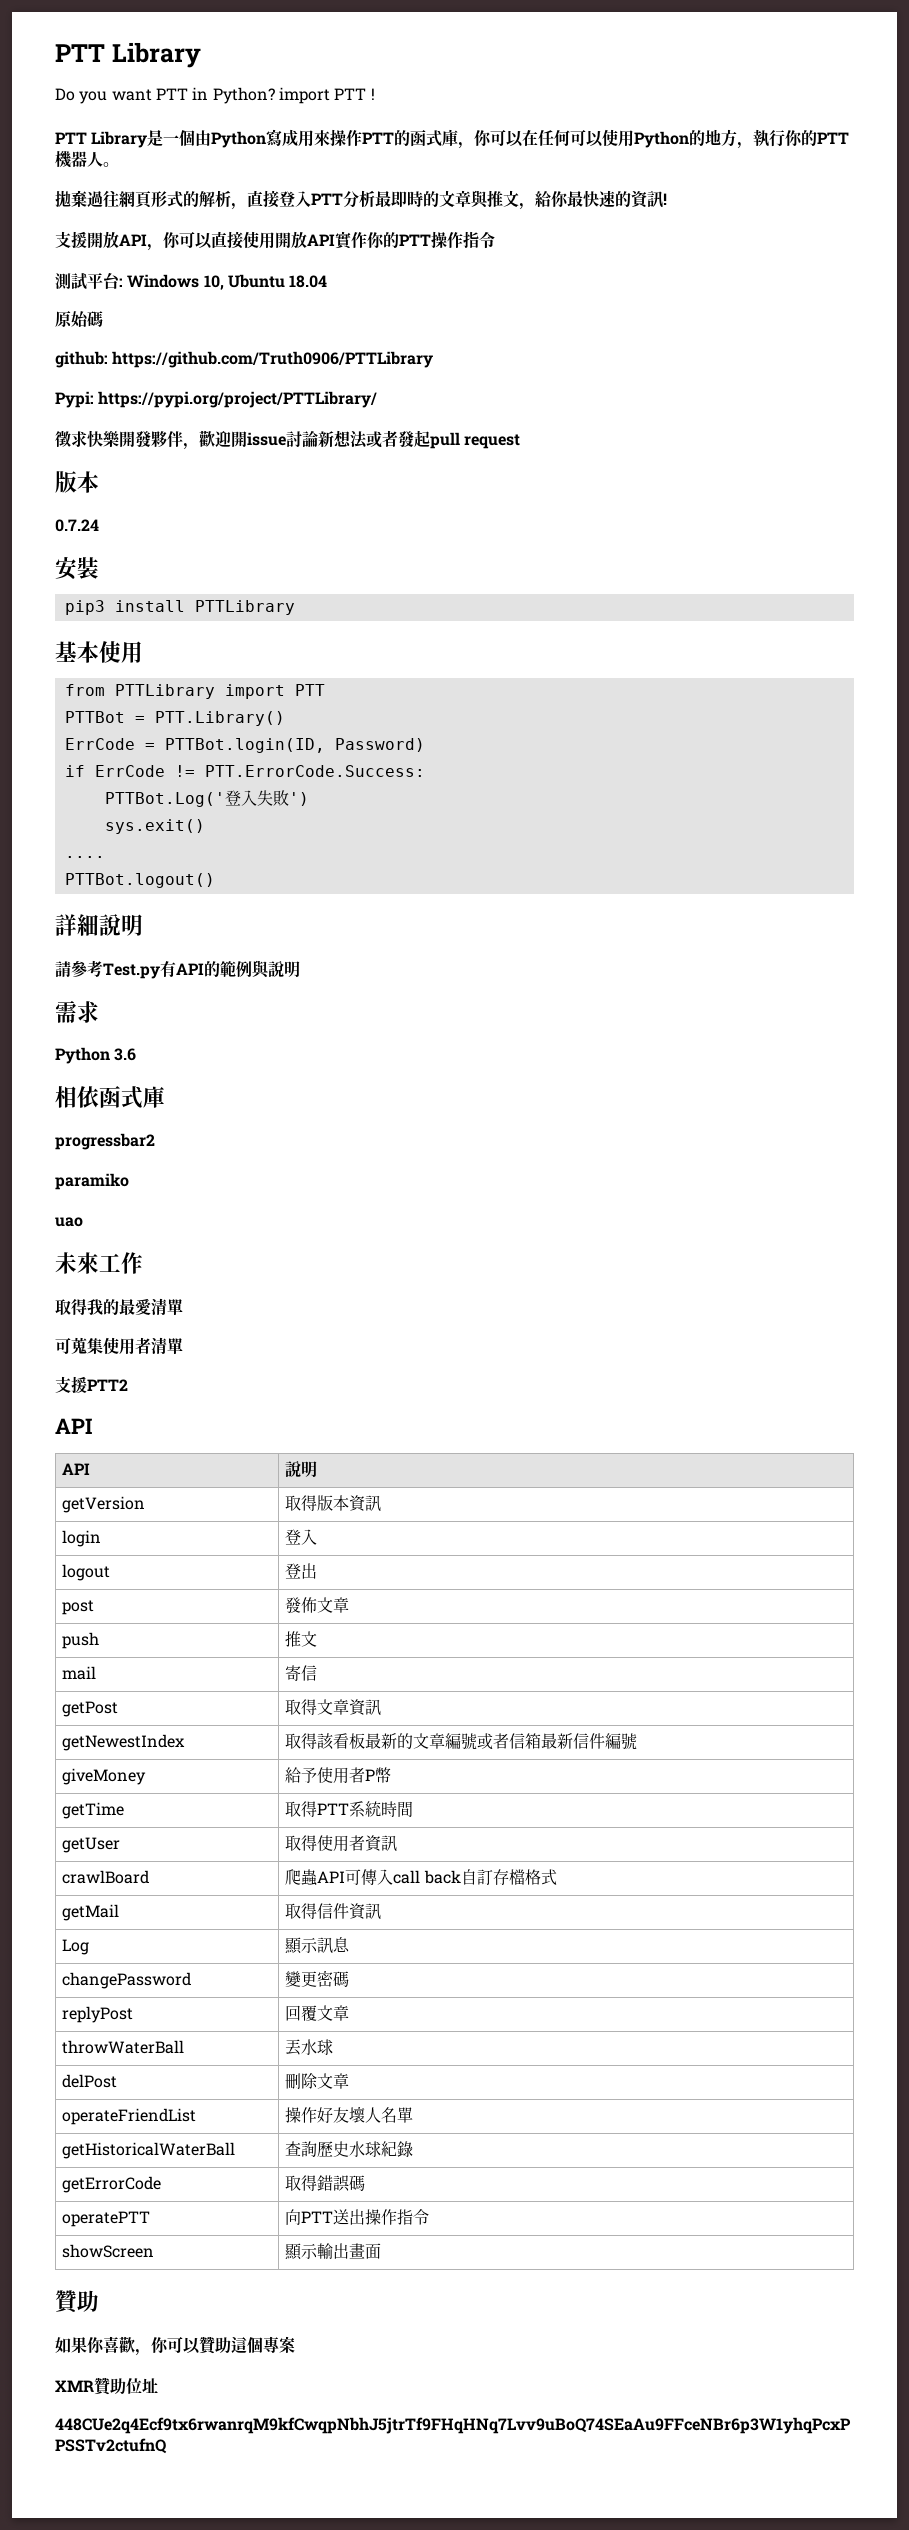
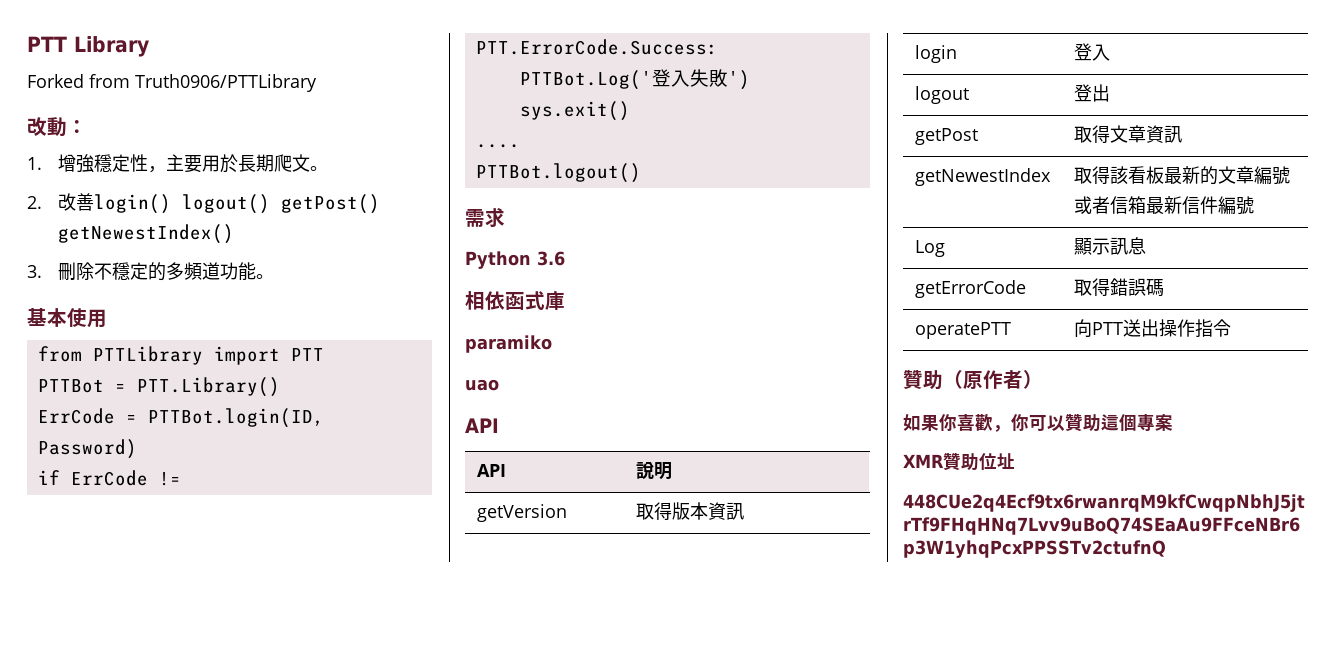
- Do you want PTT in Python? import PTT !
- PTT Library是一個由Python寫成用來操作PTT的函式庫，你可以在任何可以使用Python的地方，執行你的PTT機器人。
- 拋棄過往網頁形式的解析，直接登入PTT分析最即時的文章與推文，給你最快速的資訊!
- 支援開放API，你可以直接使用開放API實作你的PTT操作指令
- 測試平台: Windows 10, Ubuntu 18.04
- 原始碼
- github: https://github.com/Truth0906/PTTLibrary
- Pypi: https://pypi.org/project/PTTLibrary/
- 徵求快樂開發夥伴，歡迎開issue討論新想法或者發起pull request
- 版本
- 0.7.24
- 安裝
- pip3 install PTTLibrary
+ Forked from Truth0906/PTTLibrary
+ 改動：
+ 1.增強穩定性，主要用於長期爬文。
+ 2.改善login() logout() getPost() getNewestIndex()
+ 3.刪除不穩定的多頻道功能。
- 詳細說明
- 請參考Test.py有API的範例與說明
- progressbar2
- 未來工作
- 取得我的最愛清單
- 可蒐集使用者清單
- 支援PTT2
- post | 發佈文章
- push | 推文
- mail | 寄信
- giveMoney | 給予使用者P幣
- getTime | 取得PTT系統時間
- getUser | 取得使用者資訊
- crawlBoard | 爬蟲API可傳入call back自訂存檔格式
- getMail | 取得信件資訊
  Log | 顯示訊息
- changePassword | 變更密碼
- replyPost | 回覆文章
- throwWaterBall | 丟水球
- delPost | 刪除文章
- operateFriendList | 操作好友壞人名單
- getHistoricalWaterBall | 查詢歷史水球紀錄
- showScreen | 顯示輸出畫面
- 贊助
+ 贊助（原作者）

